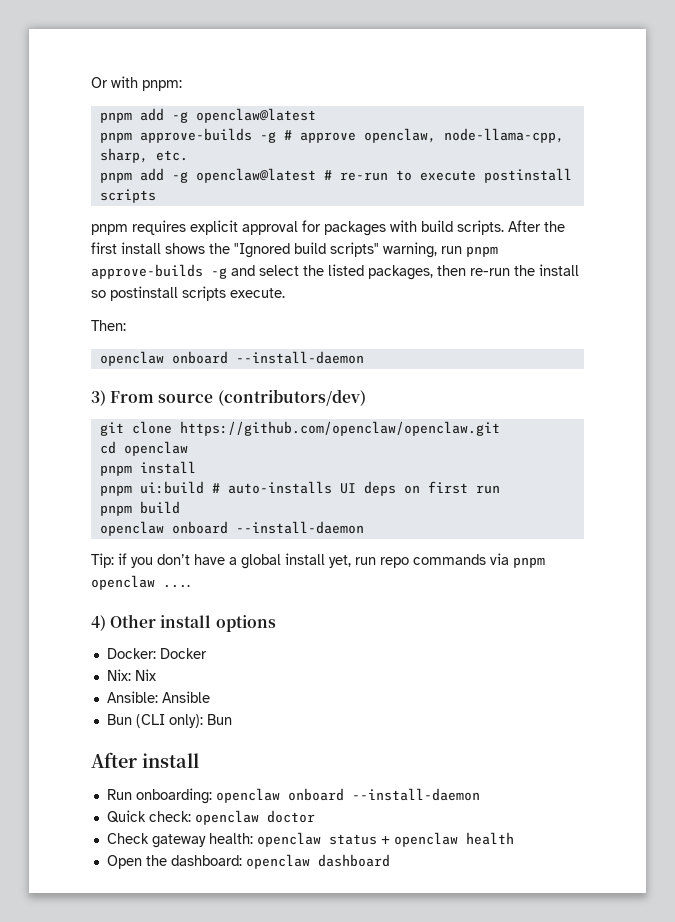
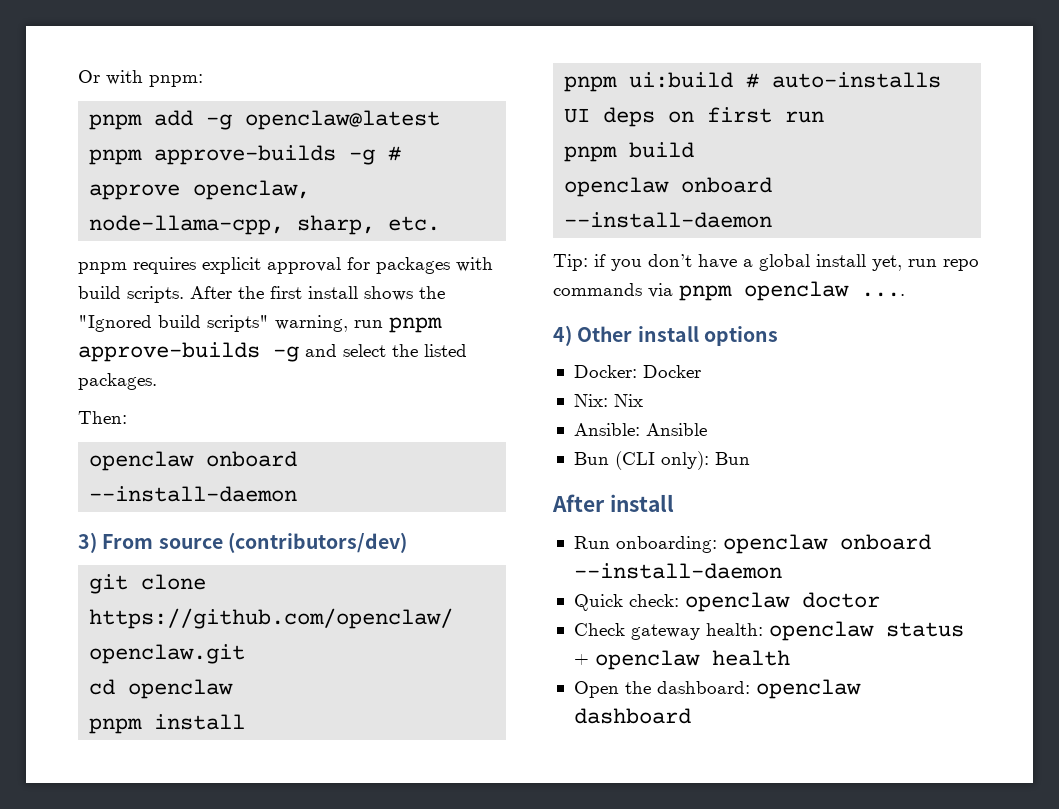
- pnpm add -g openclaw@latest # re-run to execute postinstall scripts
- After the first install shows the "Ignored build scripts" warning, run pnpm approve-builds -g and select the listed packages, then re-run the install so postinstall scripts execute.
+ After the first install shows the "Ignored build scripts" warning, run pnpm approve-builds -g and select the listed packages.

